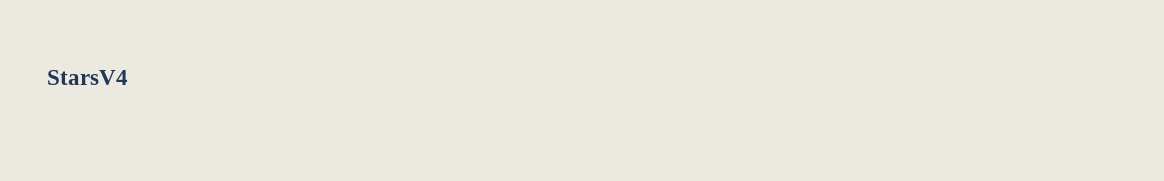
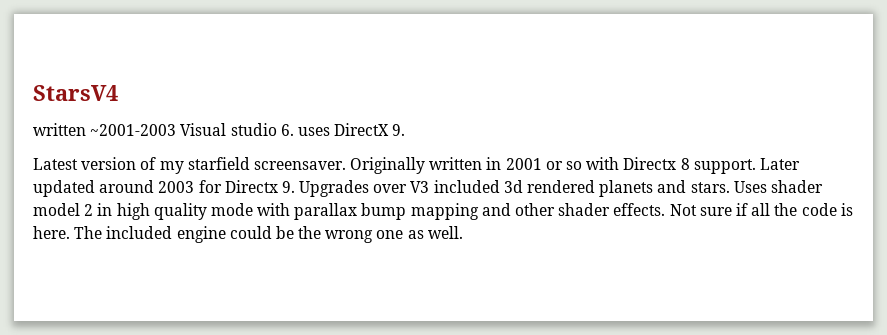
+ written ~2001-2003 Visual studio 6. uses DirectX 9.
+ Latest version of my starfield screensaver. Originally written in 2001 or so with Directx 8 support. Later updated around 2003 for Directx 9. Upgrades over V3 included 3d rendered planets and stars. Uses shader model 2 in high quality mode with parallax bump mapping and other shader effects. Not sure if all the code is here. The included engine could be the wrong one as well.

